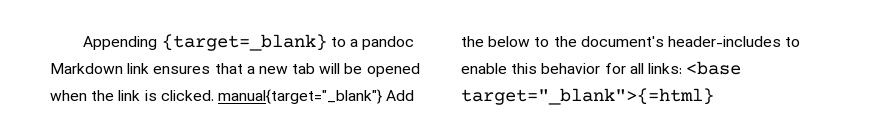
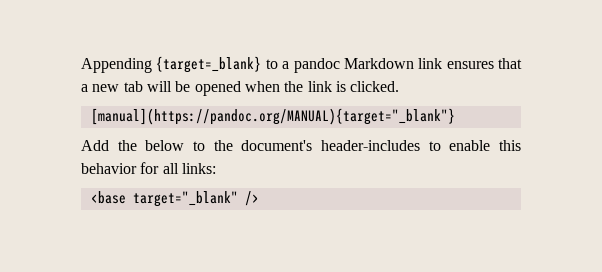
- Appending {target=_blank} to a pandoc Markdown link ensures that a new tab will be opened when the link is clicked. manual{target="_blank"} Add the below to the document's header-includes to enable this behavior for all links: <base target="_blank">{=html}
+ Appending {target=_blank} to a pandoc Markdown link ensures that a new tab will be opened when the link is clicked.
+ [manual](https://pandoc.org/MANUAL){target="_blank"}
+ Add the below to the document's header-includes to enable this behavior for all links:
+ <base target="_blank" />

